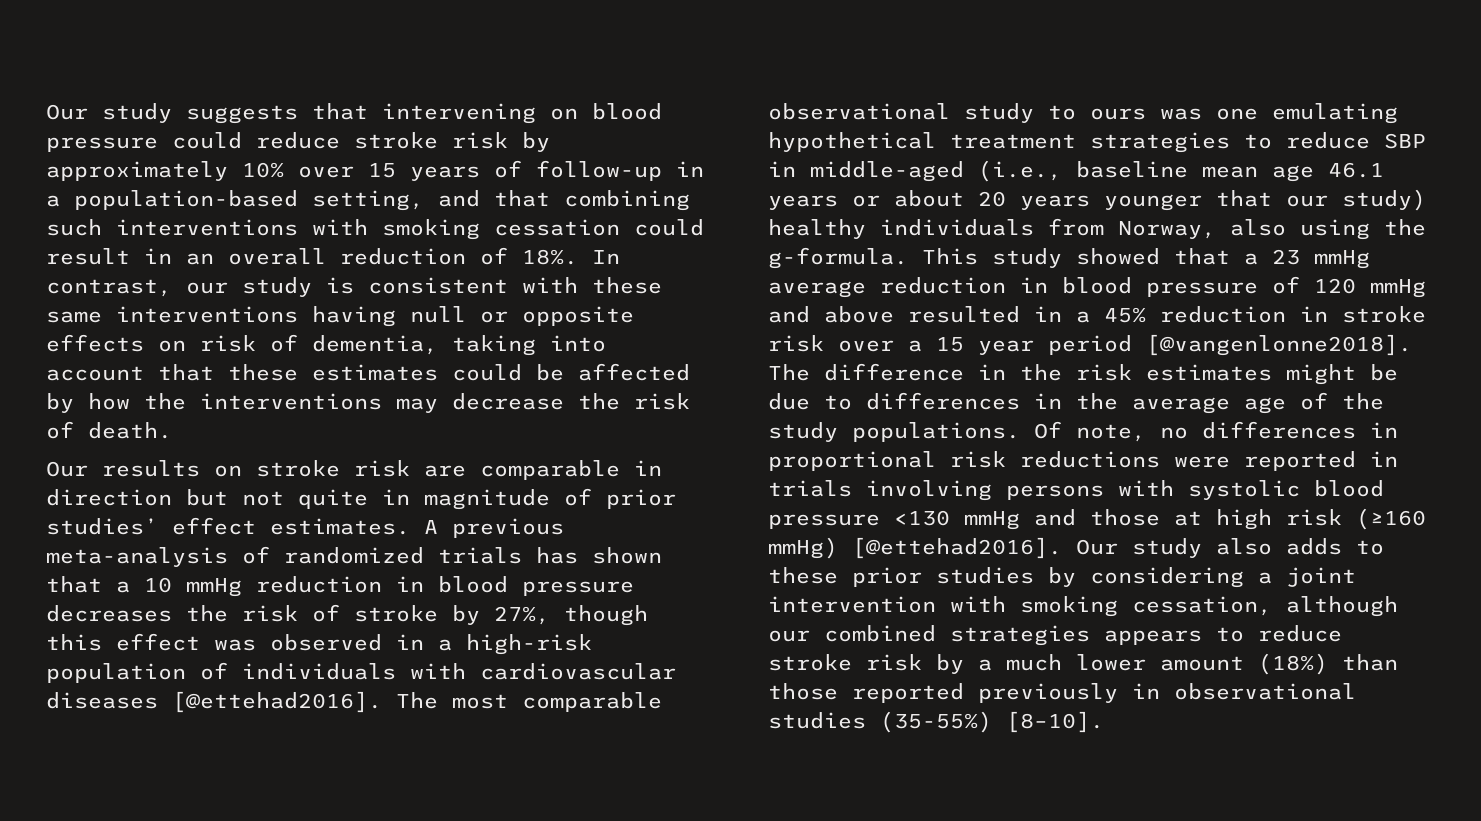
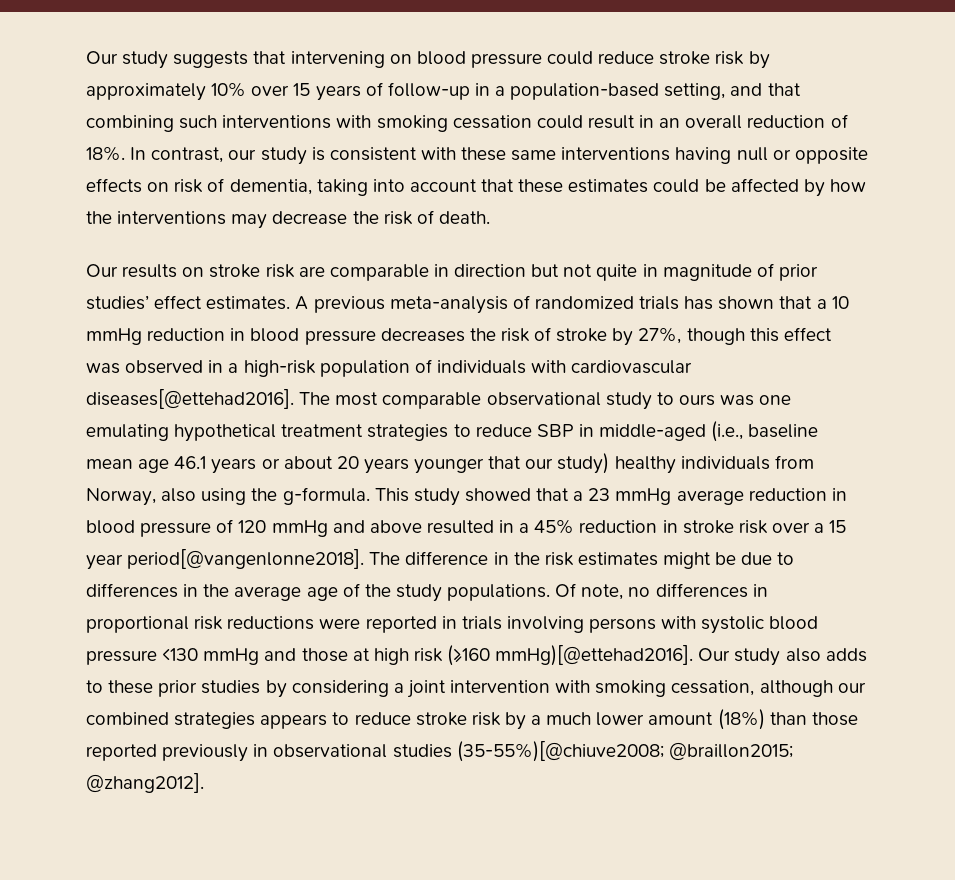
- A previous meta-analysis of randomized trials has shown that a 10 mmHg reduction in blood pressure decreases the risk of stroke by 27%, though this effect was observed in a high-risk population of individuals with cardiovascular diseases [@ettehad2016].
+ A previous meta-analysis of randomized trials has shown that a 10 mmHg reduction in blood pressure decreases the risk of stroke by 27%, though this effect was observed in a high-risk population of individuals with cardiovascular diseases[@ettehad2016].
- This study showed that a 23 mmHg average reduction in blood pressure of 120 mmHg and above resulted in a 45% reduction in stroke risk over a 15 year period [@vangenlonne2018].
+ This study showed that a 23 mmHg average reduction in blood pressure of 120 mmHg and above resulted in a 45% reduction in stroke risk over a 15 year period[@vangenlonne2018].
- Of note, no differences in proportional risk reductions were reported in trials involving persons with systolic blood pressure <130 mmHg and those at high risk (≥160 mmHg) [@ettehad2016].
+ Of note, no differences in proportional risk reductions were reported in trials involving persons with systolic blood pressure <130 mmHg and those at high risk (≥160 mmHg)[@ettehad2016].
- Our study also adds to these prior studies by considering a joint intervention with smoking cessation, although our combined strategies appears to reduce stroke risk by a much lower amount (18%) than those reported previously in observational studies (35-55%) [8–10].
+ Our study also adds to these prior studies by considering a joint intervention with smoking cessation, although our combined strategies appears to reduce stroke risk by a much lower amount (18%) than those reported previously in observational studies (35-55%)[@chiuve2008; @braillon2015; @zhang2012].

